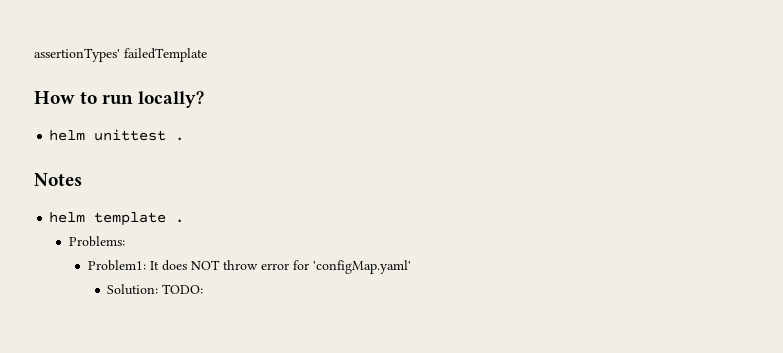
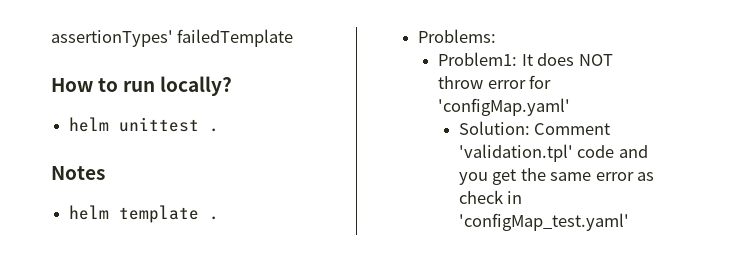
- Solution: TODO:
+ Solution: Comment 'validation.tpl' code and you get the same error as check in 'configMap_test.yaml'

